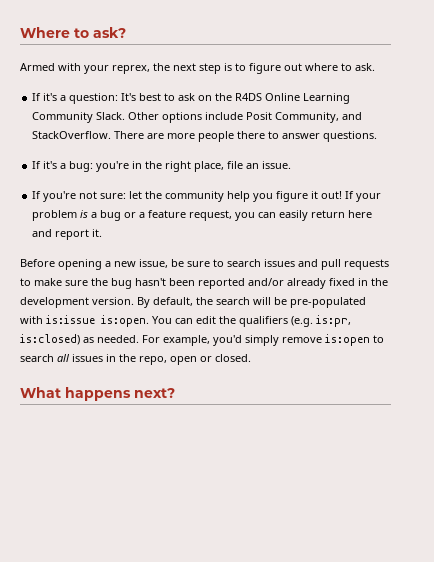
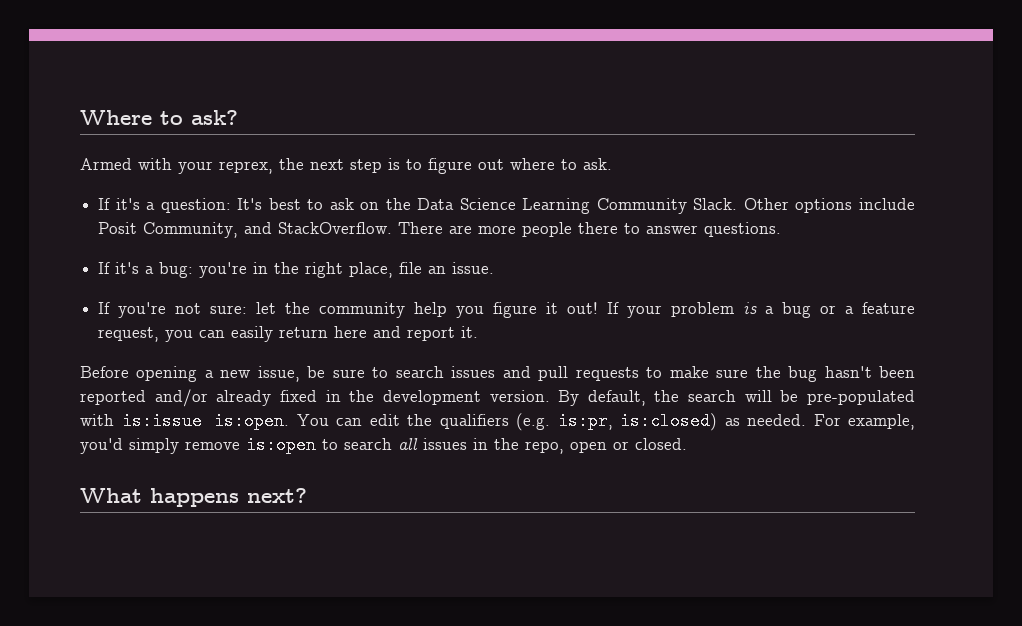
- If it's a question: It's best to ask on the R4DS Online Learning Community Slack.
+ If it's a question: It's best to ask on the Data Science Learning Community Slack.

